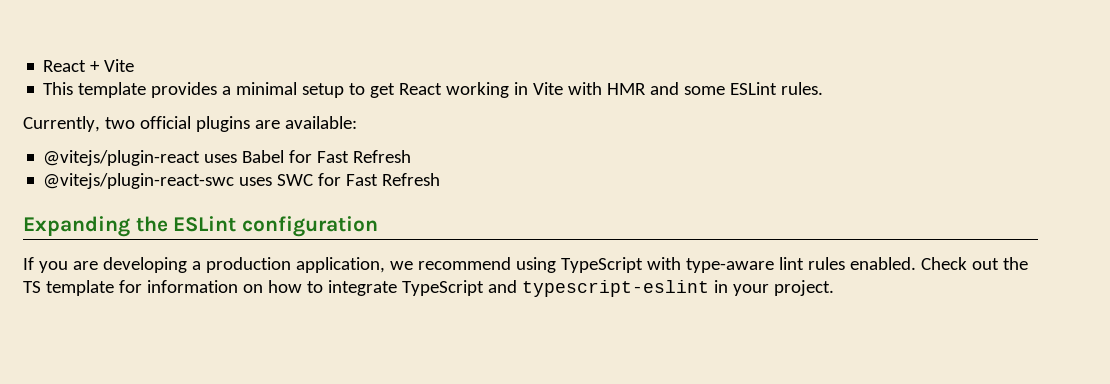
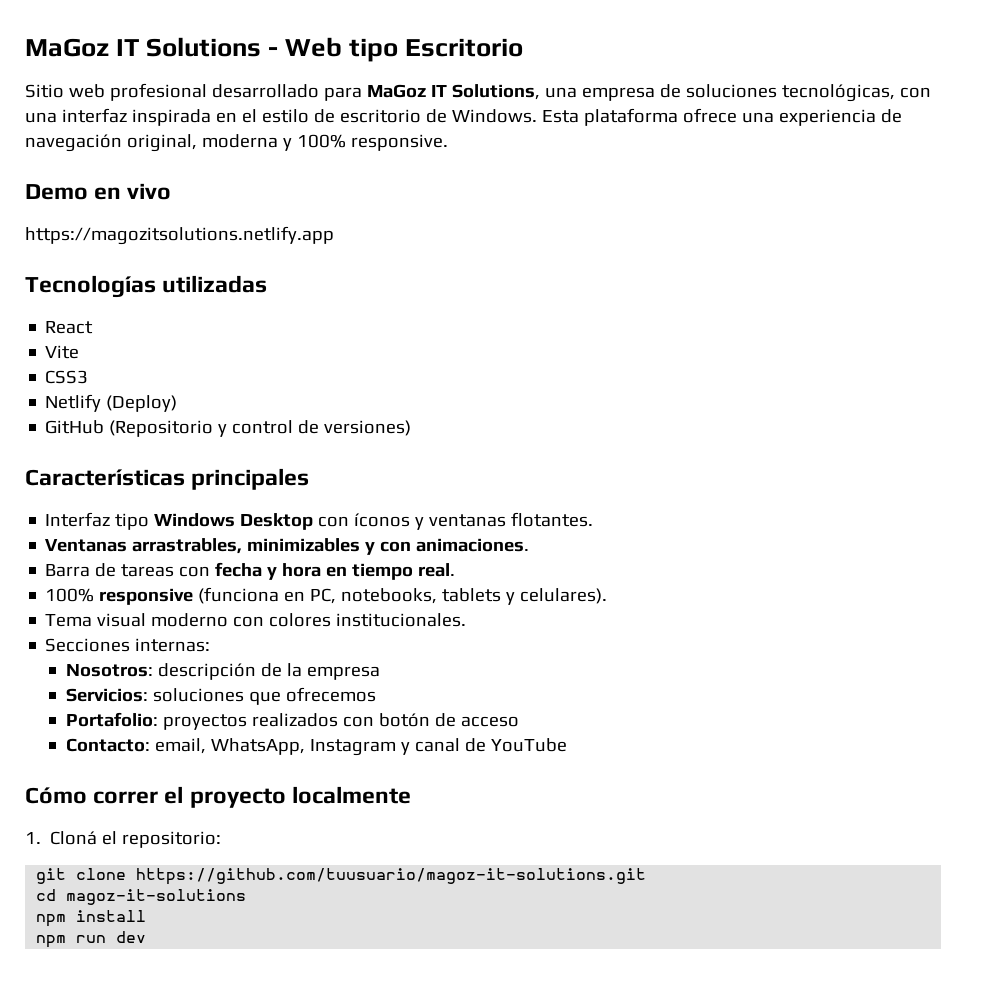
- React + Vite
+ MaGoz IT Solutions - Web tipo Escritorio
+ Sitio web profesional desarrollado para MaGoz IT Solutions, una empresa de soluciones tecnológicas, con una interfaz inspirada en el estilo de escritorio de Windows. Esta plataforma ofrece una experiencia de navegación original, moderna y 100% responsive.
+ Demo en vivo
+ https://magozitsolutions.netlify.app
+ Tecnologías utilizadas
+ React
+ Vite
- This template provides a minimal setup to get React working in Vite with HMR and some ESLint rules.
- Currently, two official plugins are available:
- @vitejs/plugin-react uses Babel for Fast Refresh
- @vitejs/plugin-react-swc uses SWC for Fast Refresh
- Expanding the ESLint configuration
- If you are developing a production application, we recommend using TypeScript with type-aware lint rules enabled. Check out the TS template for information on how to integrate TypeScript and typescript-eslint in your project.
+ CSS3
+ Netlify (Deploy)
+ GitHub (Repositorio y control de versiones)
+ Características principales
+ Interfaz tipo Windows Desktop con íconos y ventanas flotantes.
+ Ventanas arrastrables, minimizables y con animaciones.
+ Barra de tareas con fecha y hora en tiempo real.
+ 100% responsive (funciona en PC, notebooks, tablets y celulares).
+ Tema visual moderno con colores institucionales.
+ Secciones internas:
+ Nosotros: descripción de la empresa
+ Servicios: soluciones que ofrecemos
+ Portafolio: proyectos realizados con botón de acceso
+ Contacto: email, WhatsApp, Instagram y canal de YouTube
+ Cómo correr el proyecto localmente
+ 1. Cloná el repositorio:
+ git clone https://github.com/tuusuario/magoz-it-solutions.git
+ cd magoz-it-solutions
+ npm install
+ npm run dev

